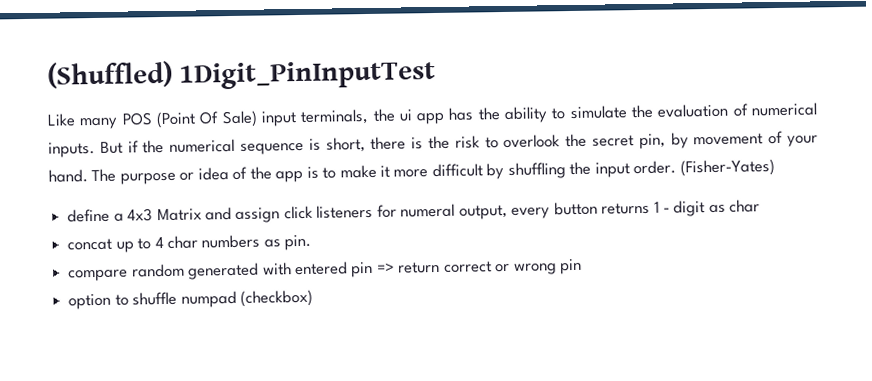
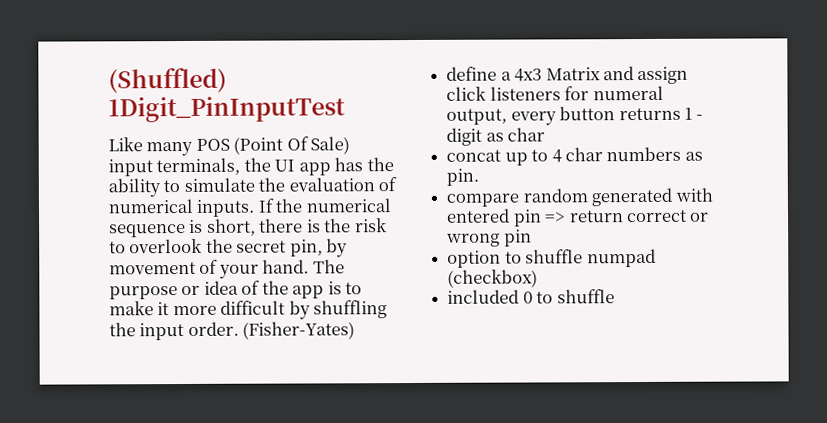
- Like many POS (Point Of Sale) input terminals, the ui app has the ability to simulate the evaluation of numerical inputs.
+ Like many POS (Point Of Sale) input terminals, the UI app has the ability to simulate the evaluation of numerical inputs.
- But if the numerical sequence is short, there is the risk to overlook the secret pin, by movement of your hand.
+ If the numerical sequence is short, there is the risk to overlook the secret pin, by movement of your hand.
+ included 0 to shuffle

